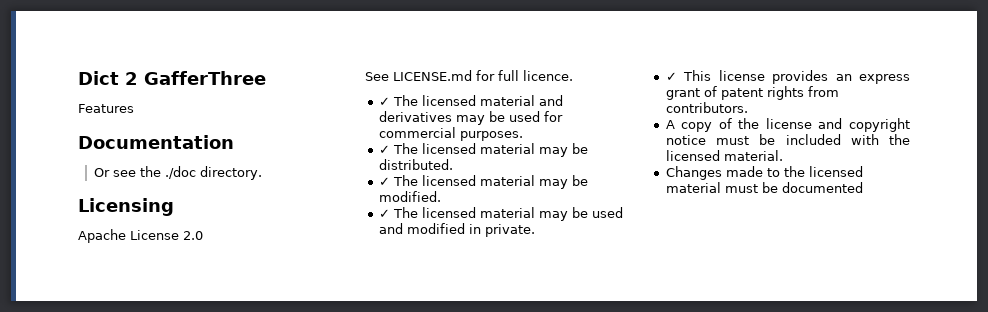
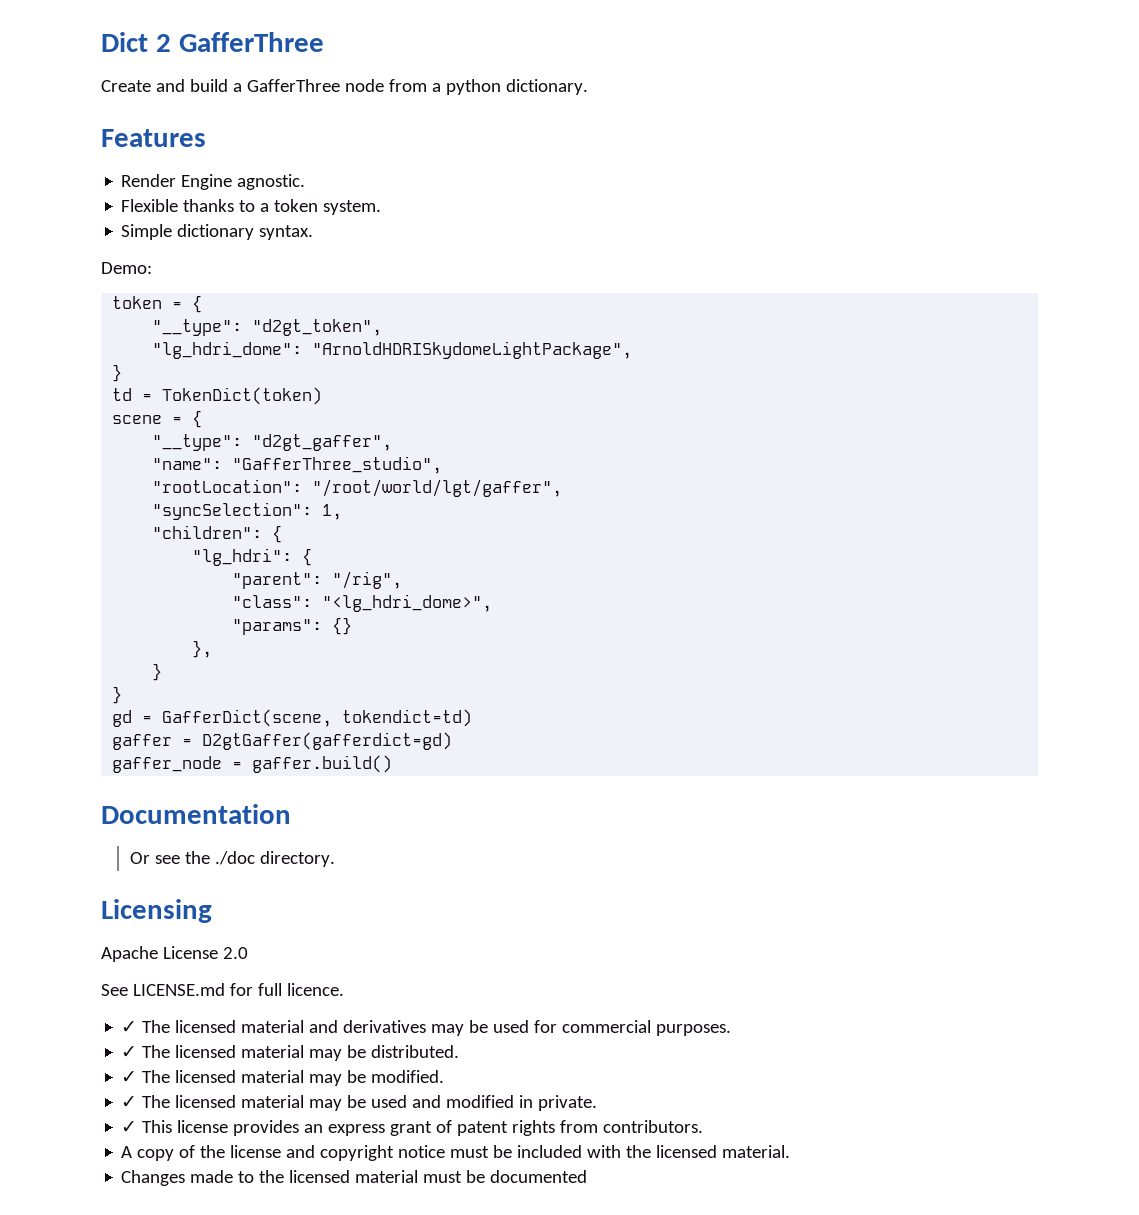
+ Create and build a GafferThree node from a python dictionary.
  Features
+ Render Engine agnostic.
+ Flexible thanks to a token system.
+ Simple dictionary syntax.
+ Demo:
+ token = {
+ "__type": "d2gt_token",
+ "lg_hdri_dome": "ArnoldHDRISkydomeLightPackage",
+ }
+ td = TokenDict(token)
+ scene = {
+ "__type": "d2gt_gaffer",
+ "name": "GafferThree_studio",
+ "rootLocation": "/root/world/lgt/gaffer",
+ "syncSelection": 1,
+ "children": {
+ "lg_hdri": {
+ "parent": "/rig",
+ "class": "<lg_hdri_dome>",
+ "params": {}
+ },
+ }
+ }
+ gd = GafferDict(scene, tokendict=td)
+ gaffer = D2gtGaffer(gafferdict=gd)
+ gaffer_node = gaffer.build()

